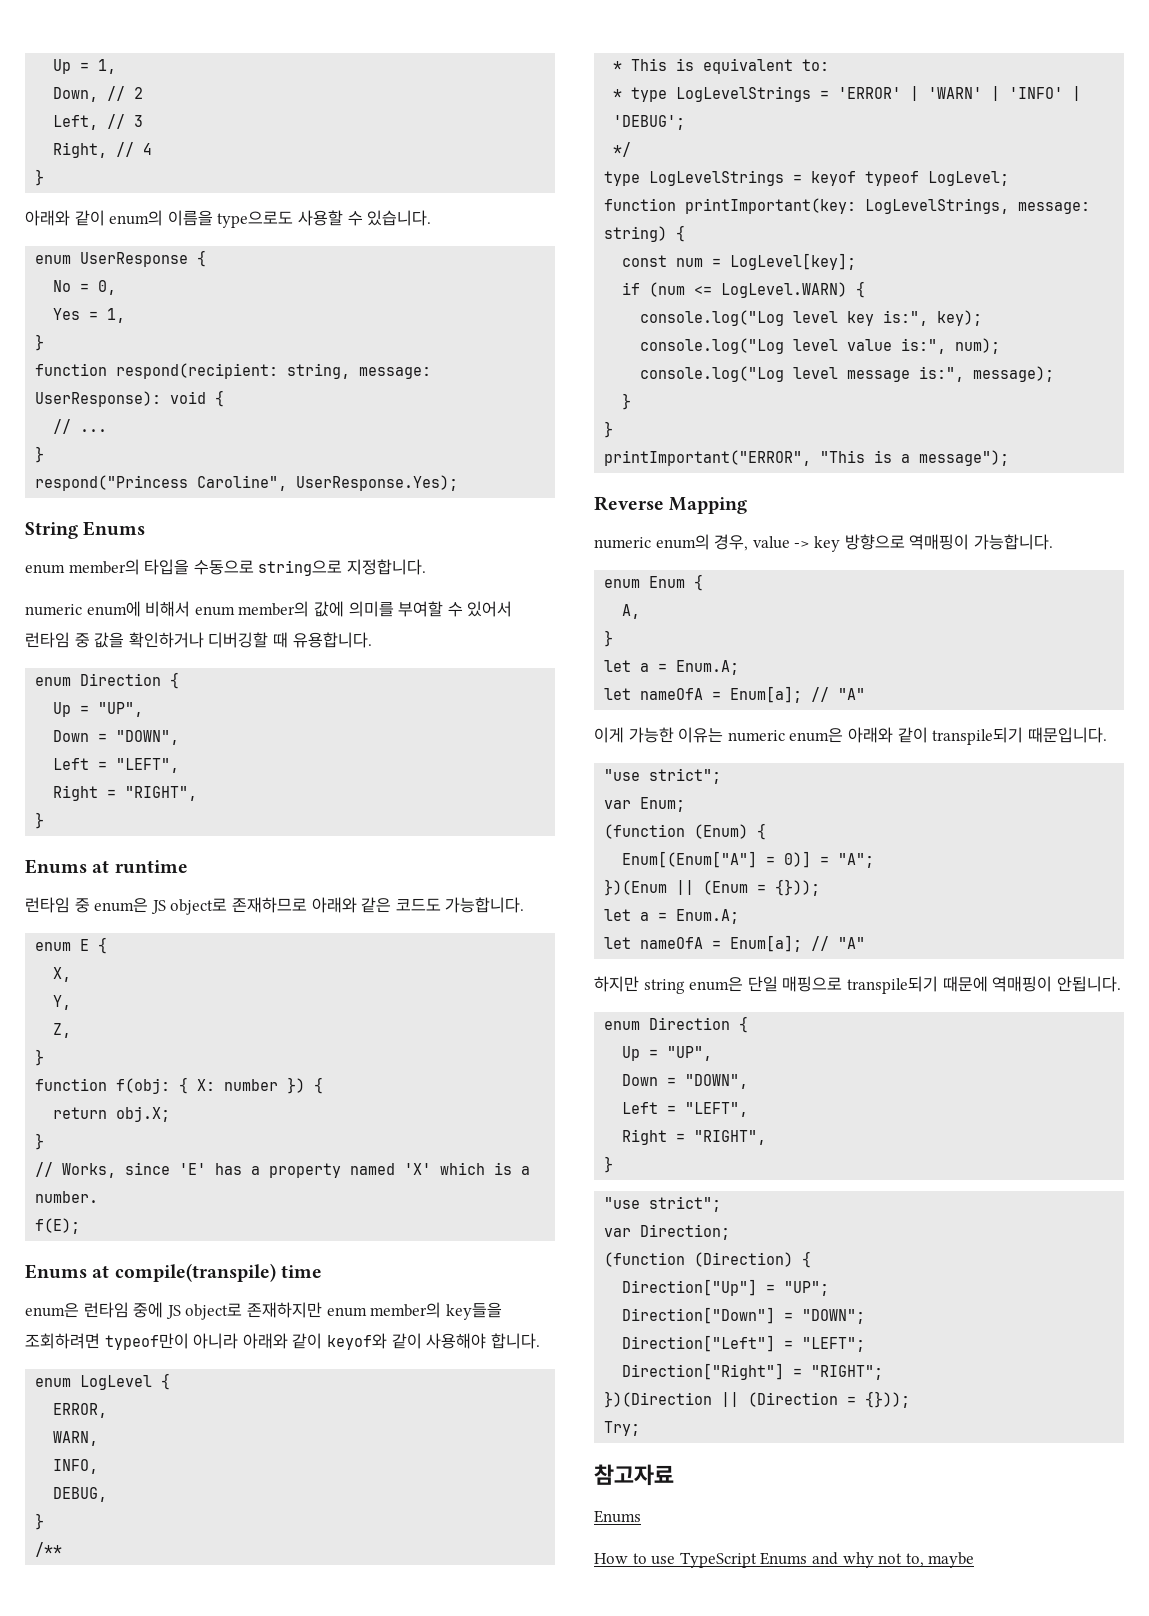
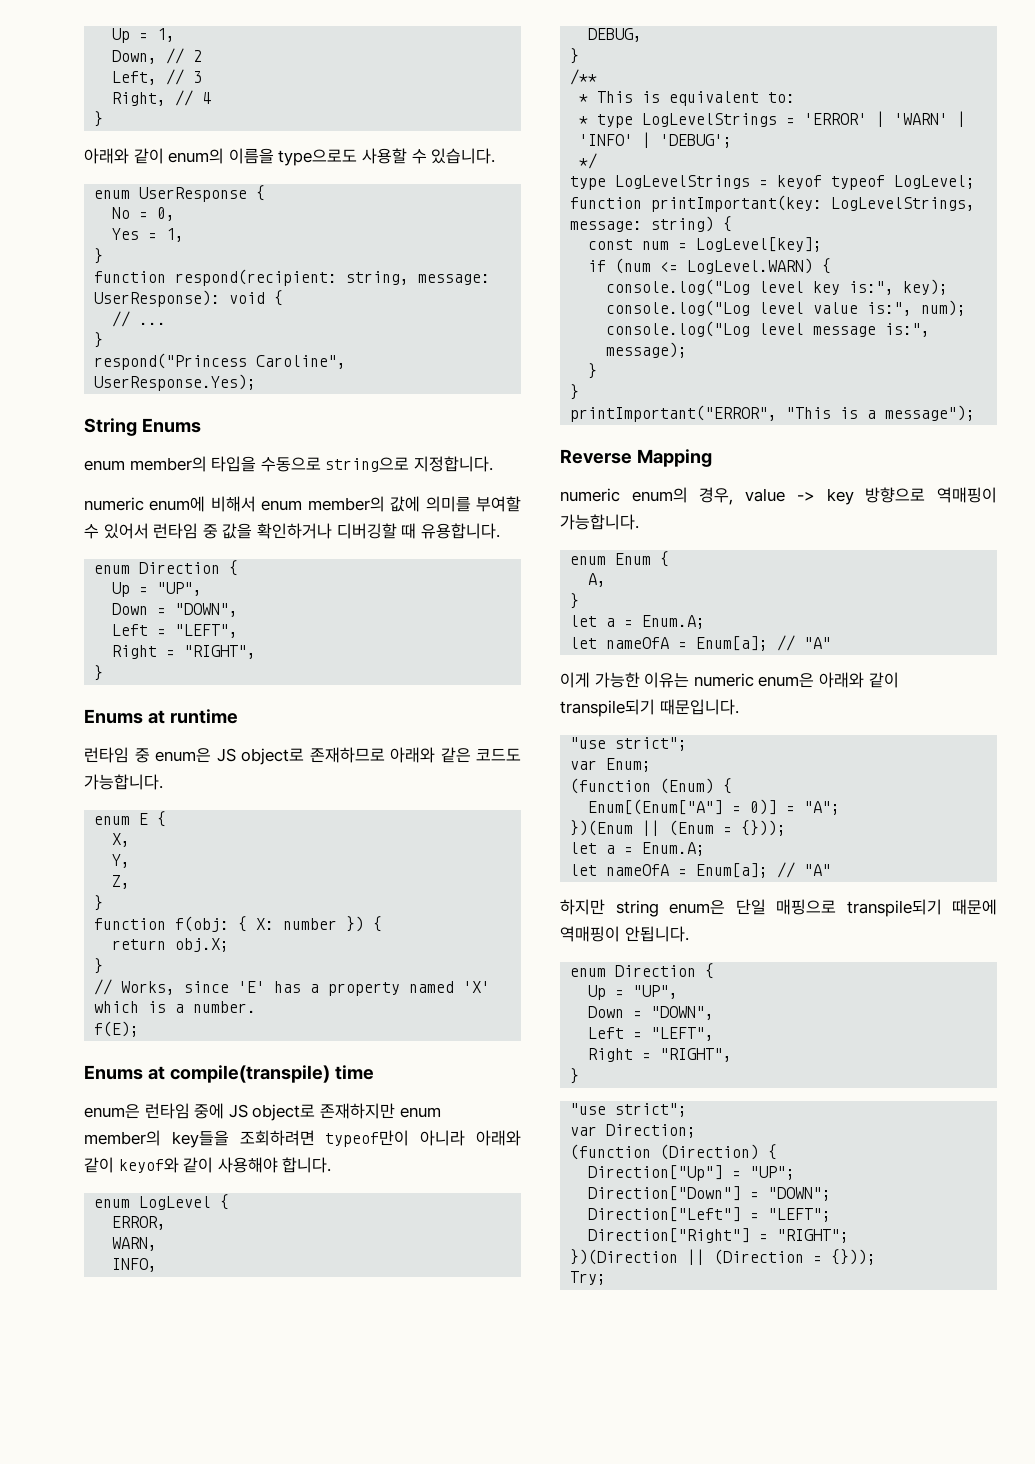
- 참고자료
- Enums
- How to use TypeScript Enums and why not to, maybe

